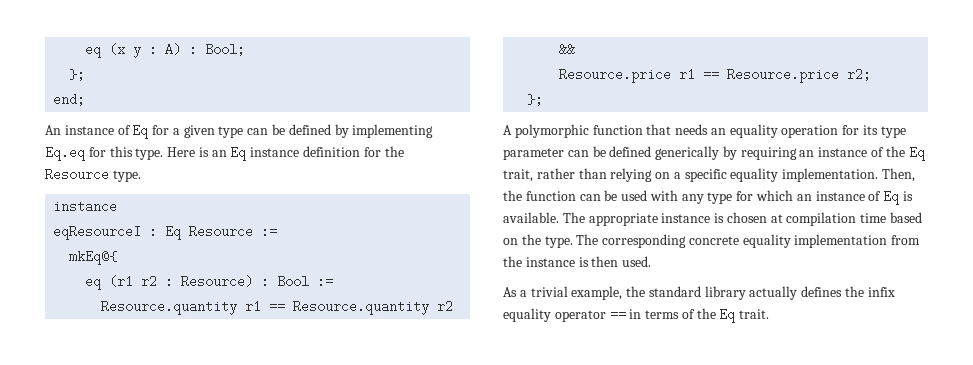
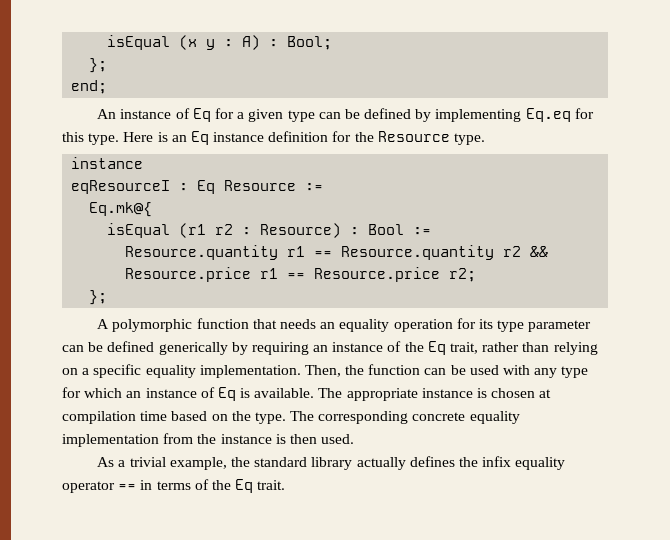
- eq (x y : A) : Bool;
+ isEqual (x y : A) : Bool;
- mkEq@{
- eq (r1 r2 : Resource) : Bool :=
+ Eq.mk@{
+ isEqual (r1 r2 : Resource) : Bool :=

